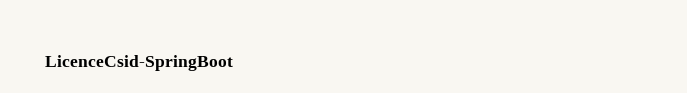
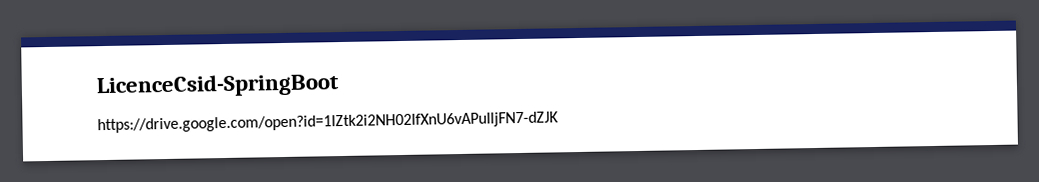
+ https://drive.google.com/open?id=1IZtk2i2NH02IfXnU6vAPuIljFN7-dZJK

